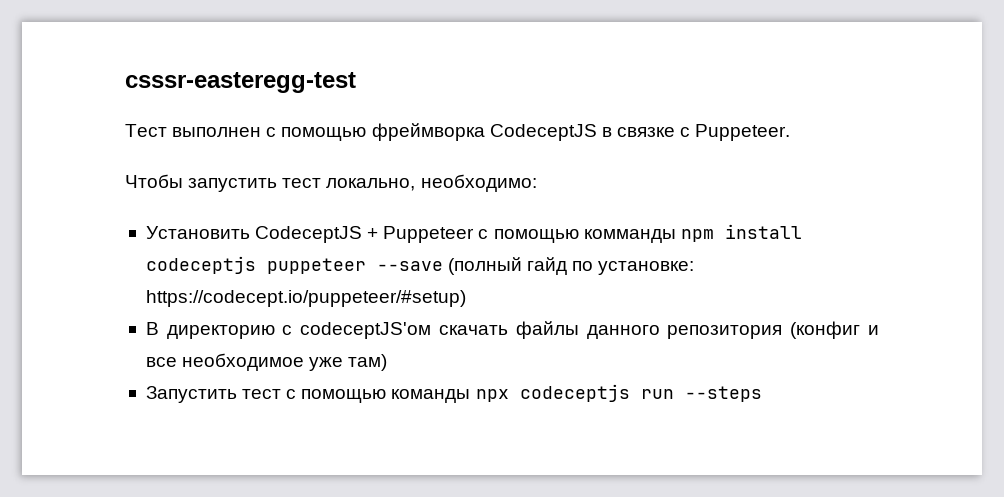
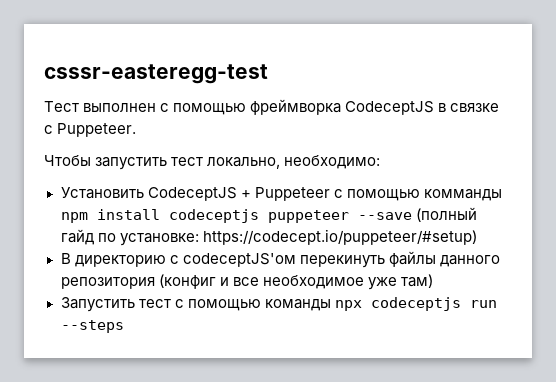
- В директорию с codeceptJS'ом скачать файлы данного репозитория (конфиг и все необходимое уже там)
+ В директорию с codeceptJS'ом перекинуть файлы данного репозитория (конфиг и все необходимое уже там)

